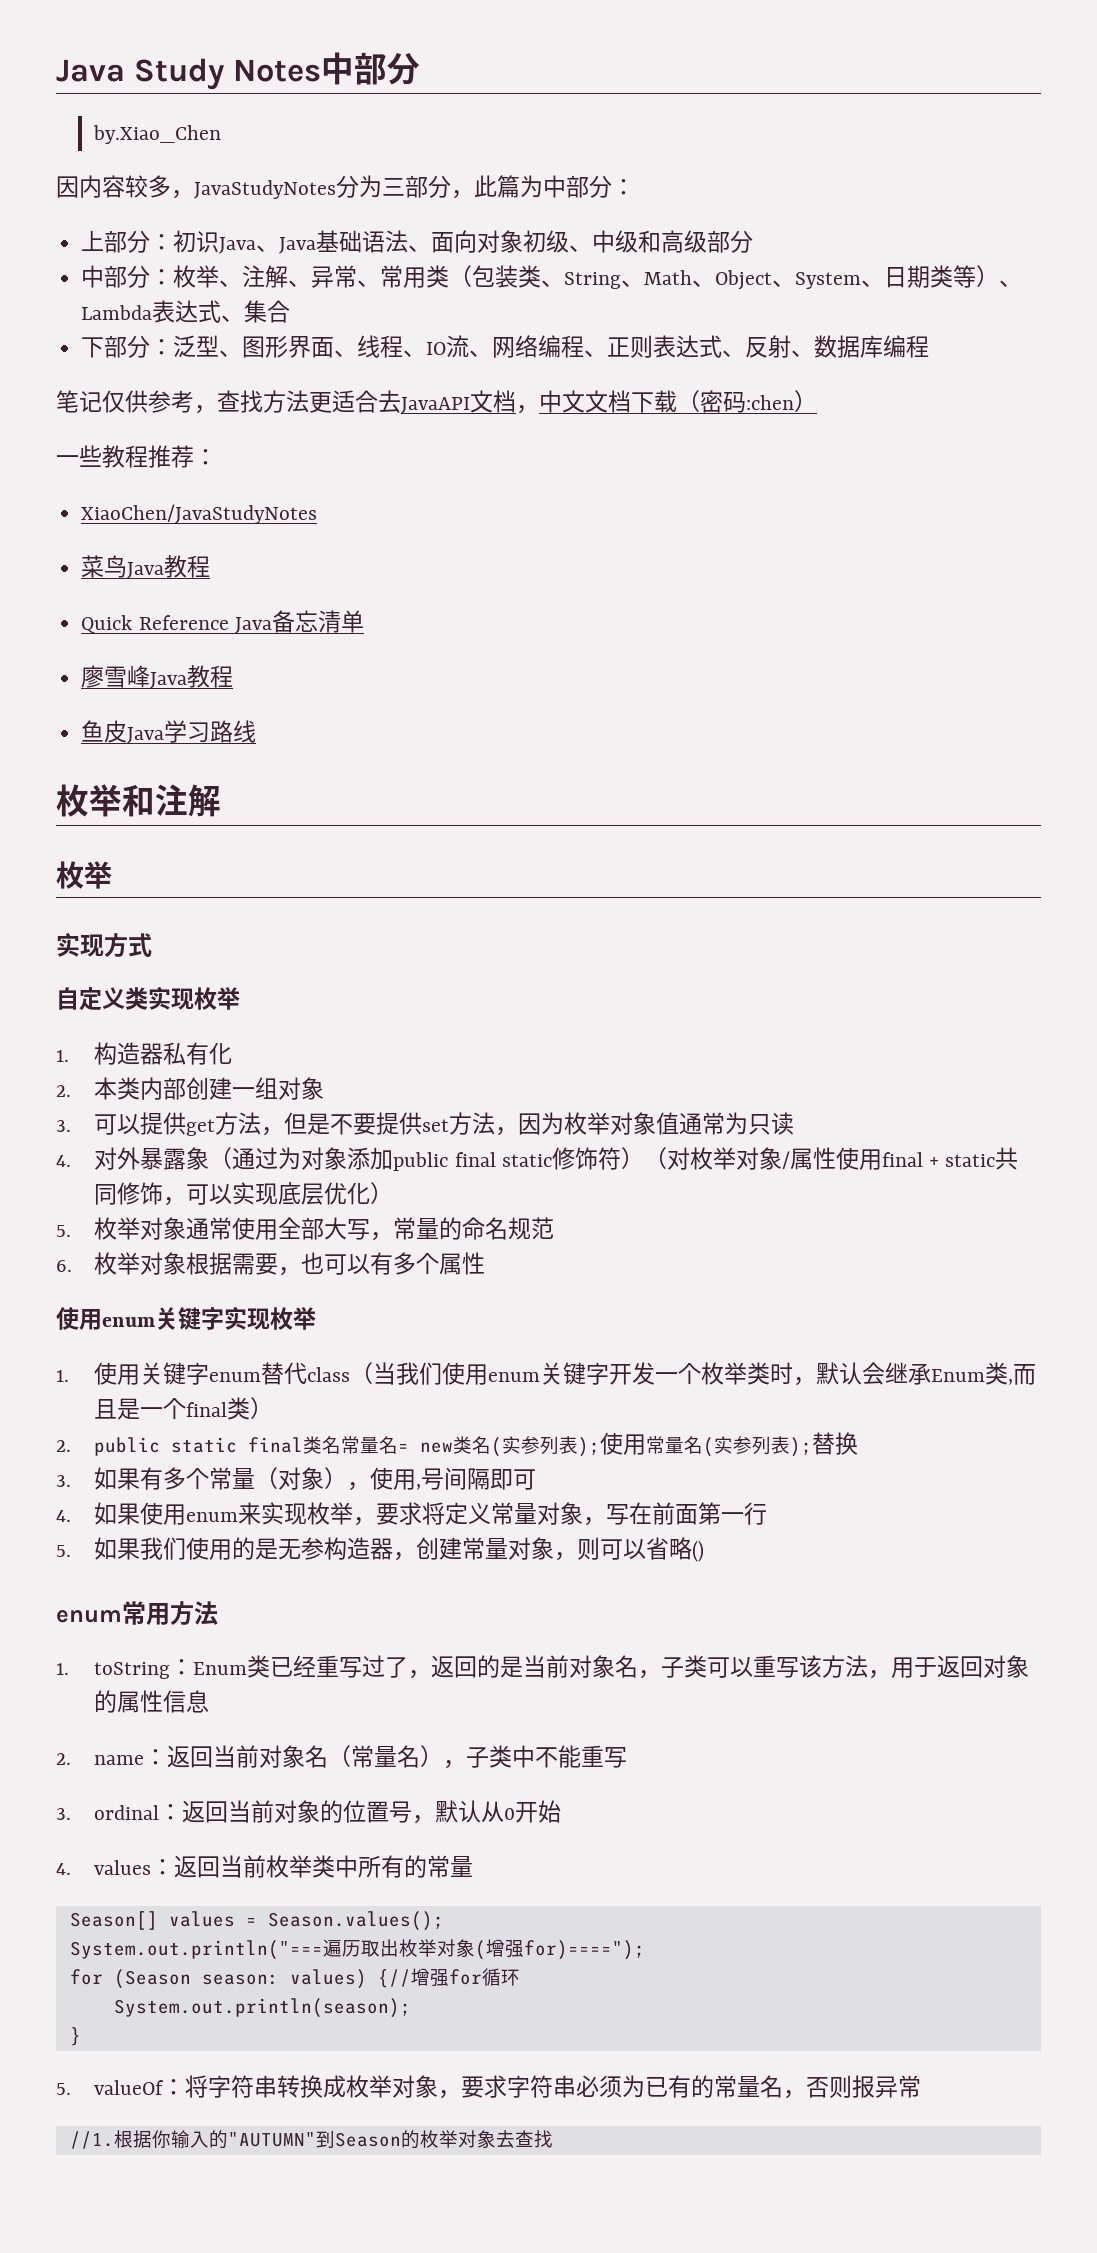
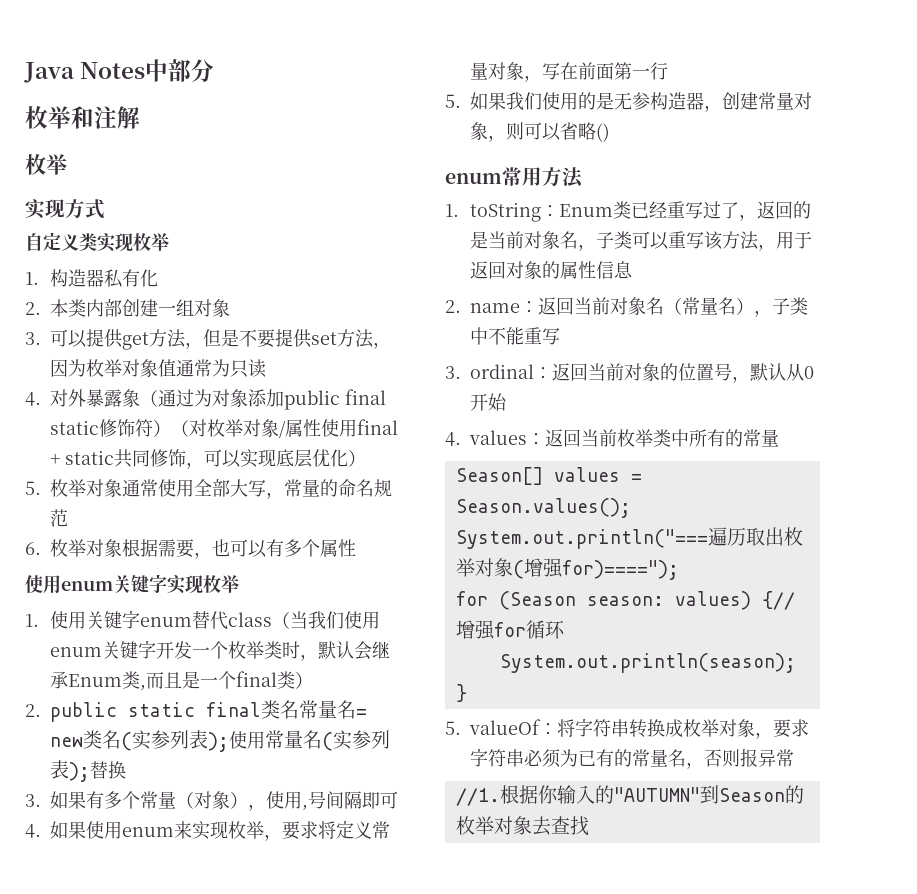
- Java Study Notes中部分
+ Java Notes中部分
- by.Xiao_Chen
- 因内容较多，JavaStudyNotes分为三部分，此篇为中部分：
- 上部分：初识Java、Java基础语法、面向对象初级、中级和高级部分
- 中部分：枚举、注解、异常、常用类（包装类、String、Math、Object、System、日期类等）、Lambda表达式、集合
- 下部分：泛型、图形界面、线程、IO流、网络编程、正则表达式、反射、数据库编程
- 笔记仅供参考，查找方法更适合去JavaAPI文档，中文文档下载（密码:chen）
- 一些教程推荐：
- XiaoChen/JavaStudyNotes
- 菜鸟Java教程
- Quick Reference Java备忘清单
- 廖雪峰Java教程
- 鱼皮Java学习路线

